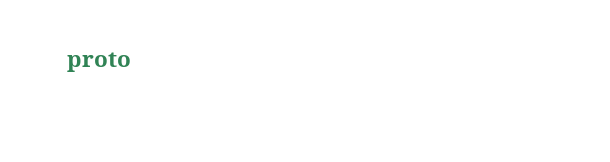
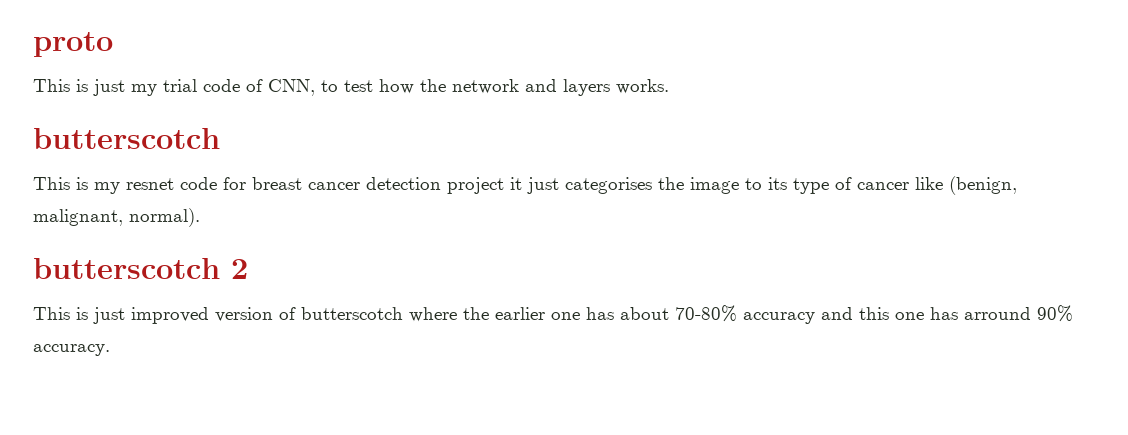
+ This is just my trial code of CNN, to test how the network and layers works.
+ butterscotch
+ This is my resnet code for breast cancer detection project it just categorises the image to its type of cancer like (benign, malignant, normal).
+ butterscotch 2
+ This is just improved version of butterscotch where the earlier one has about 70-80% accuracy and this one has arround 90% accuracy.

